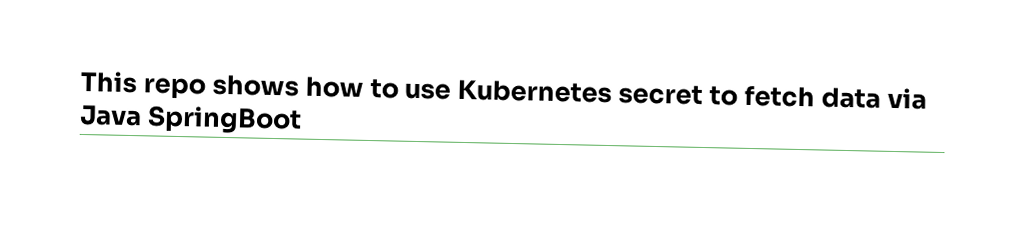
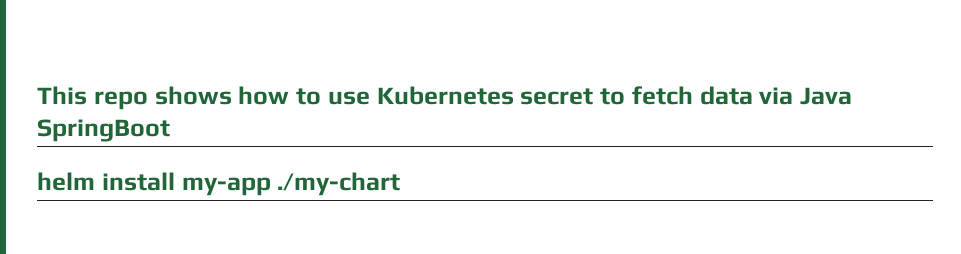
+ helm install my-app ./my-chart

